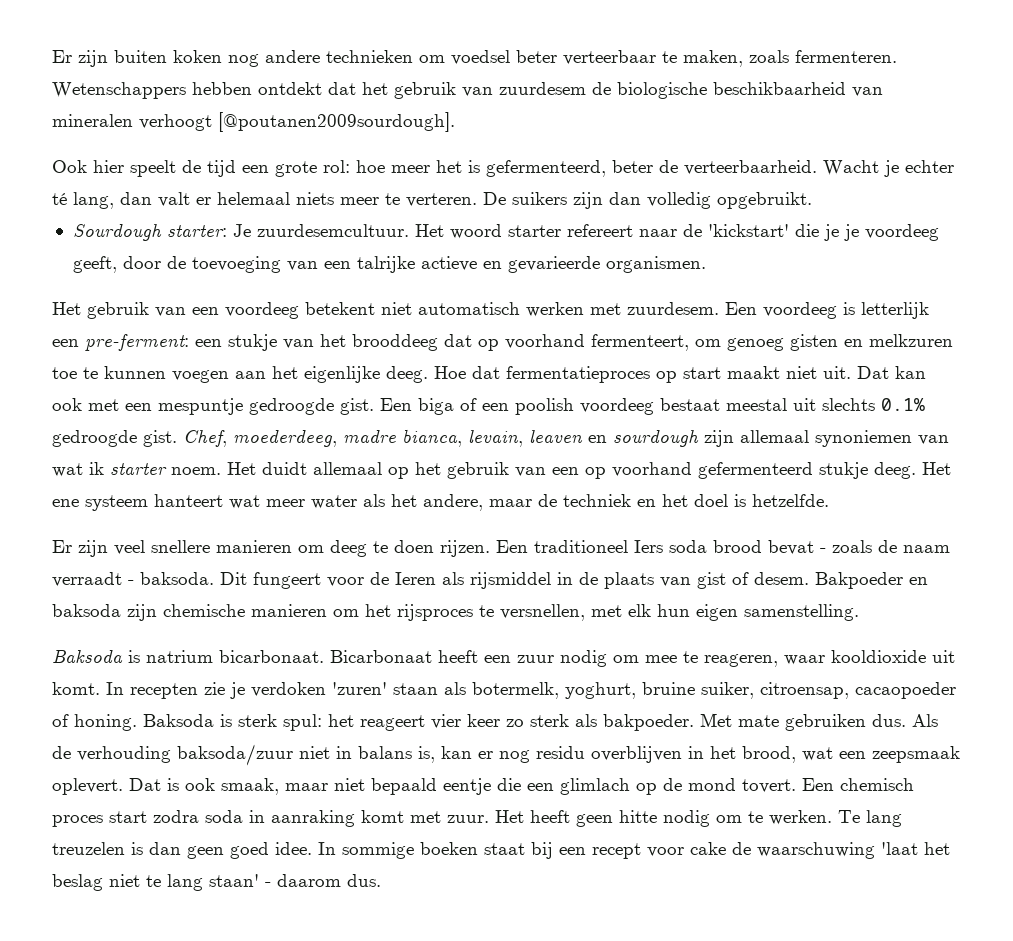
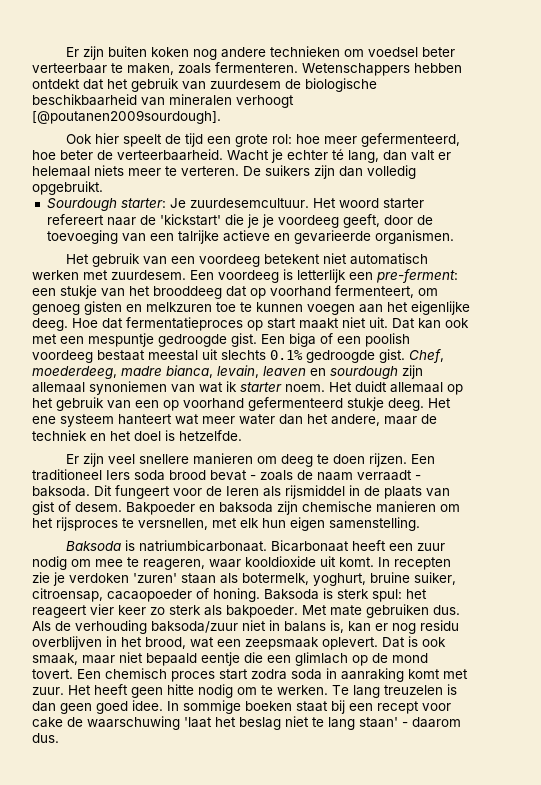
- Ook hier speelt de tijd een grote rol: hoe meer het is gefermenteerd, beter de verteerbaarheid.
+ Ook hier speelt de tijd een grote rol: hoe meer gefermenteerd, hoe beter de verteerbaarheid.
- Het ene systeem hanteert wat meer water als het andere, maar de techniek en het doel is hetzelfde.
+ Het ene systeem hanteert wat meer water dan het andere, maar de techniek en het doel is hetzelfde.
- Baksoda is natrium bicarbonaat.
+ Baksoda is natriumbicarbonaat.

